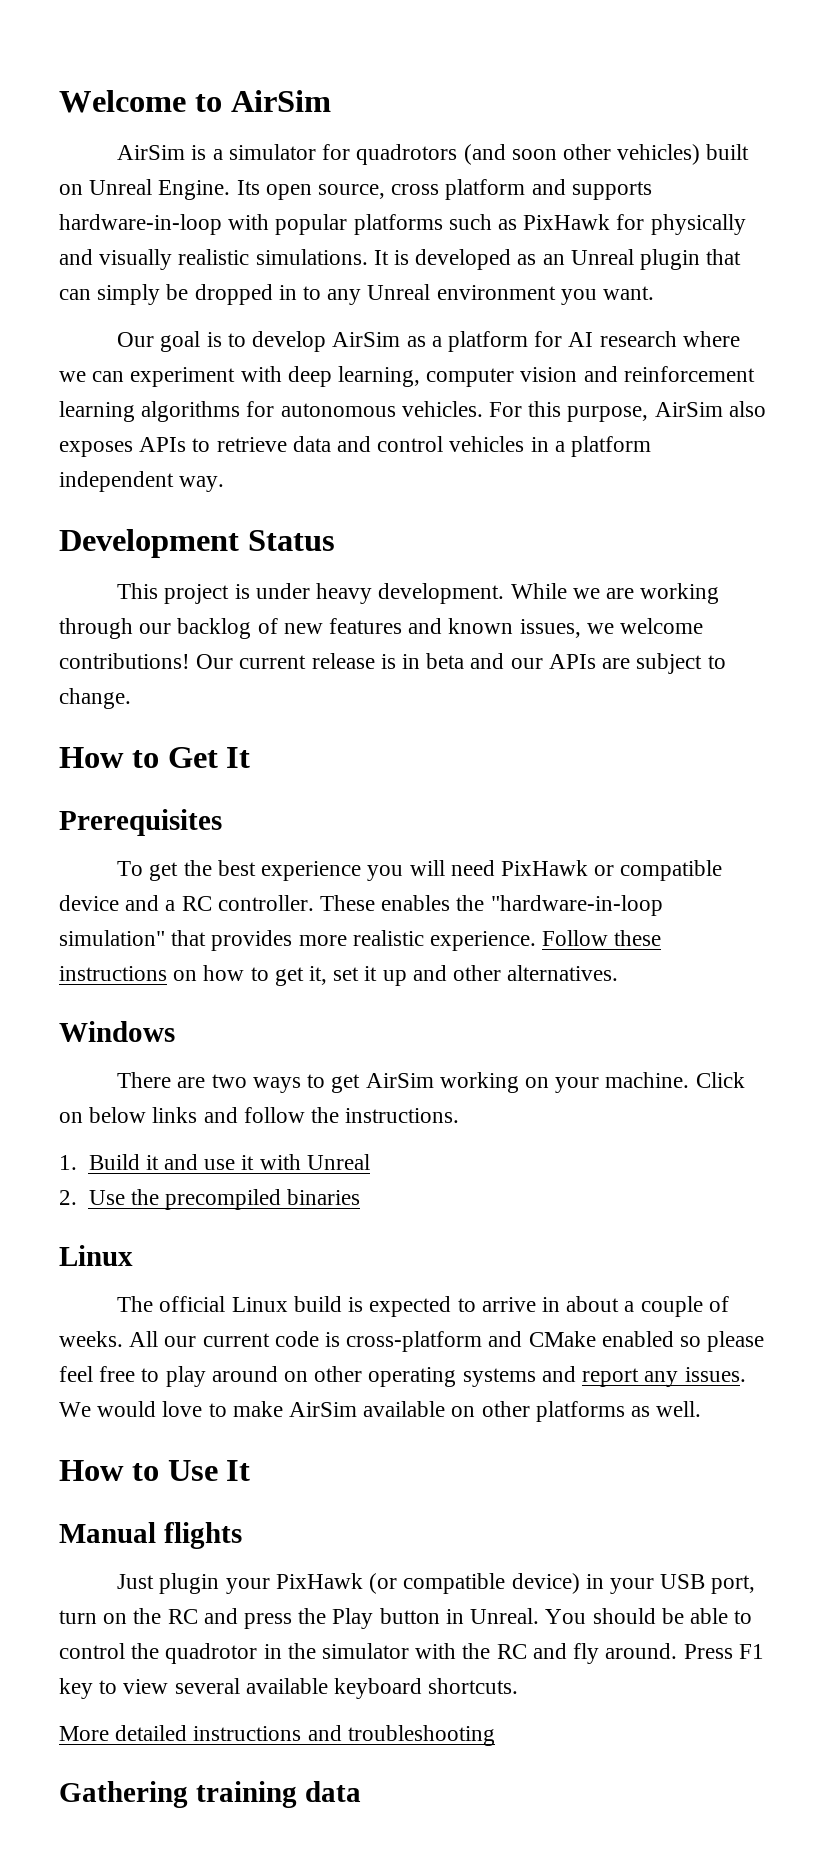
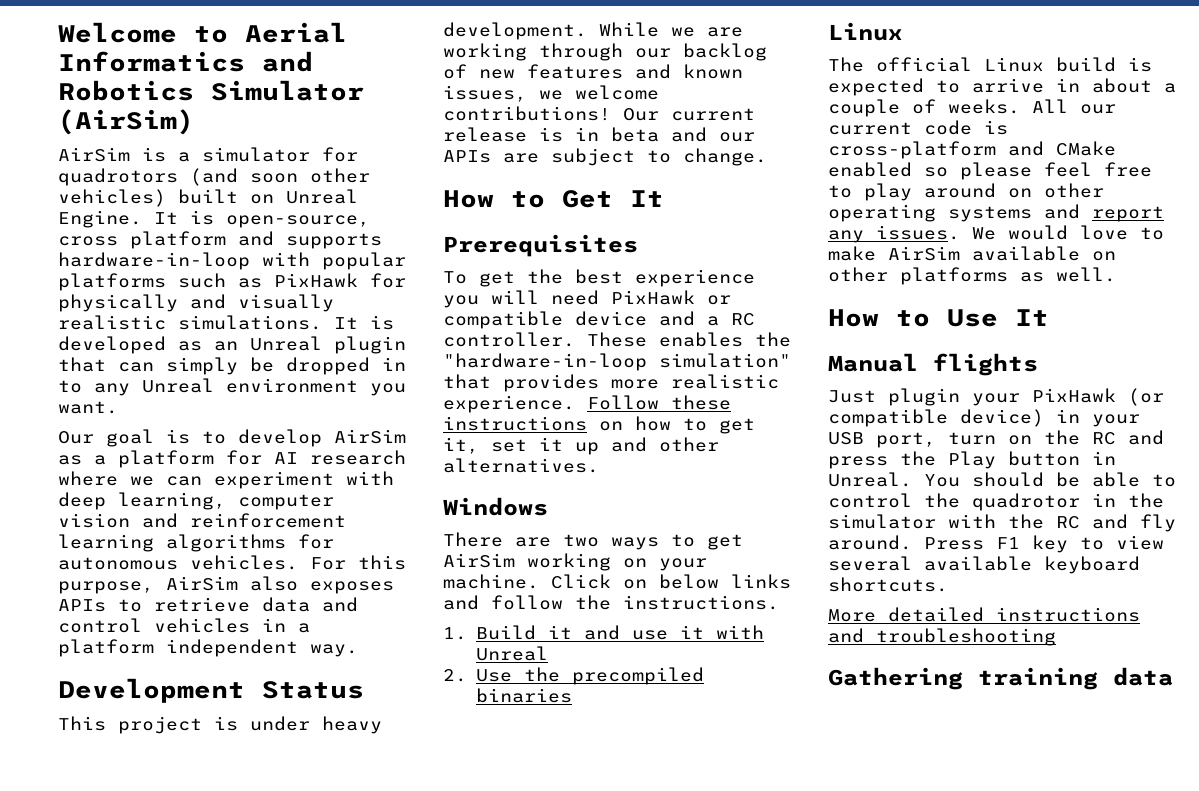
- Welcome to AirSim
+ Welcome to Aerial Informatics and Robotics Simulator (AirSim)
- Its open source, cross platform and supports hardware-in-loop with popular platforms such as PixHawk for physically and visually realistic simulations.
+ It is open-source, cross platform and supports hardware-in-loop with popular platforms such as PixHawk for physically and visually realistic simulations.

